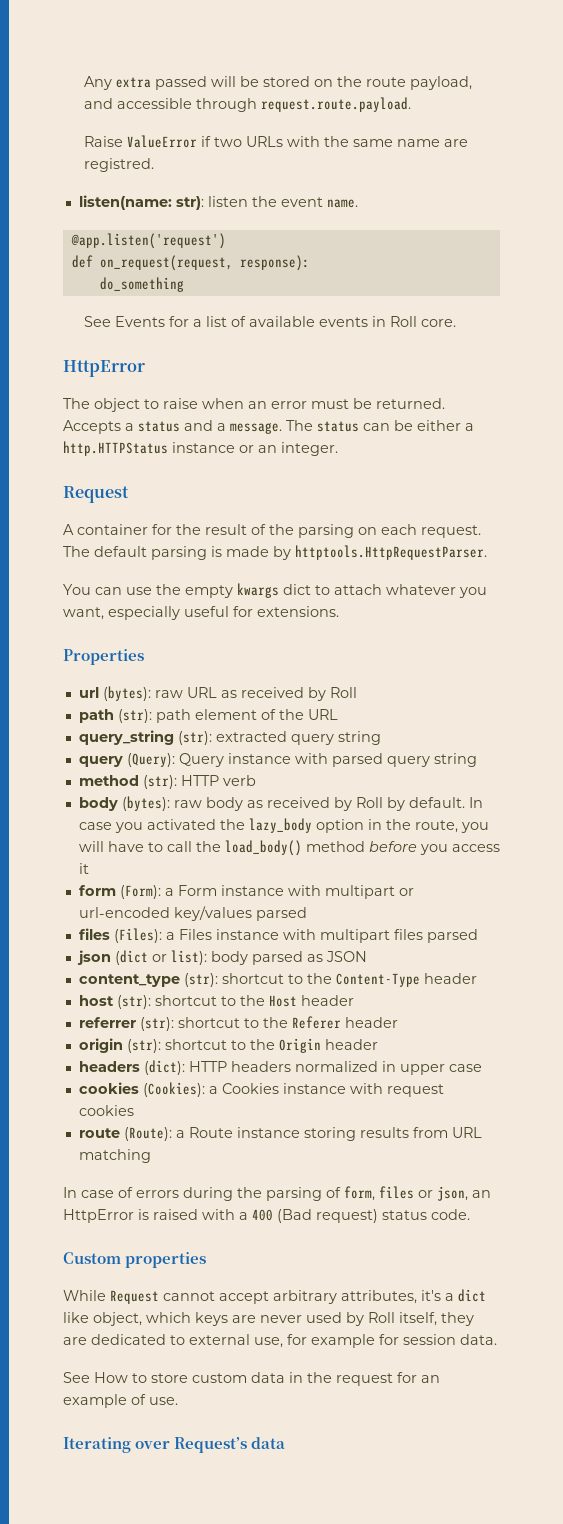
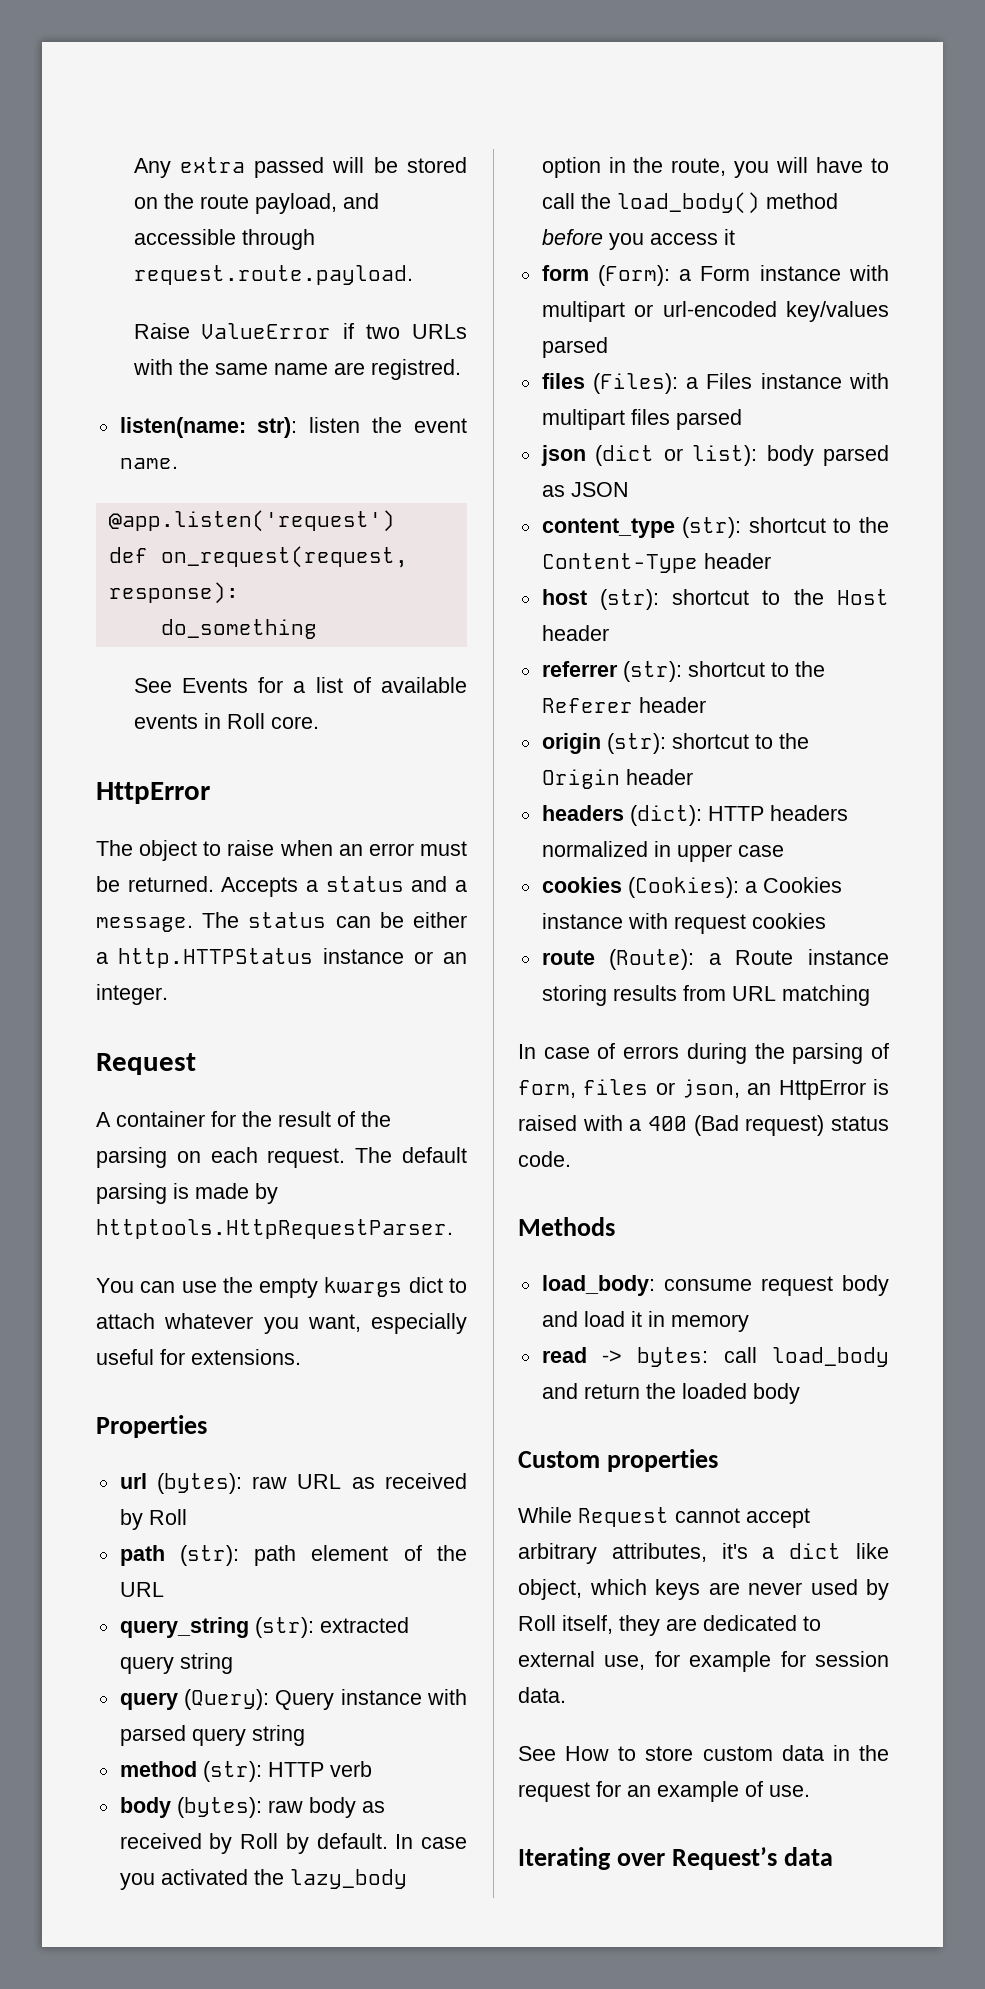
+ Methods
+ load_body: consume request body and load it in memory
+ read -> bytes: call load_body and return the loaded body

